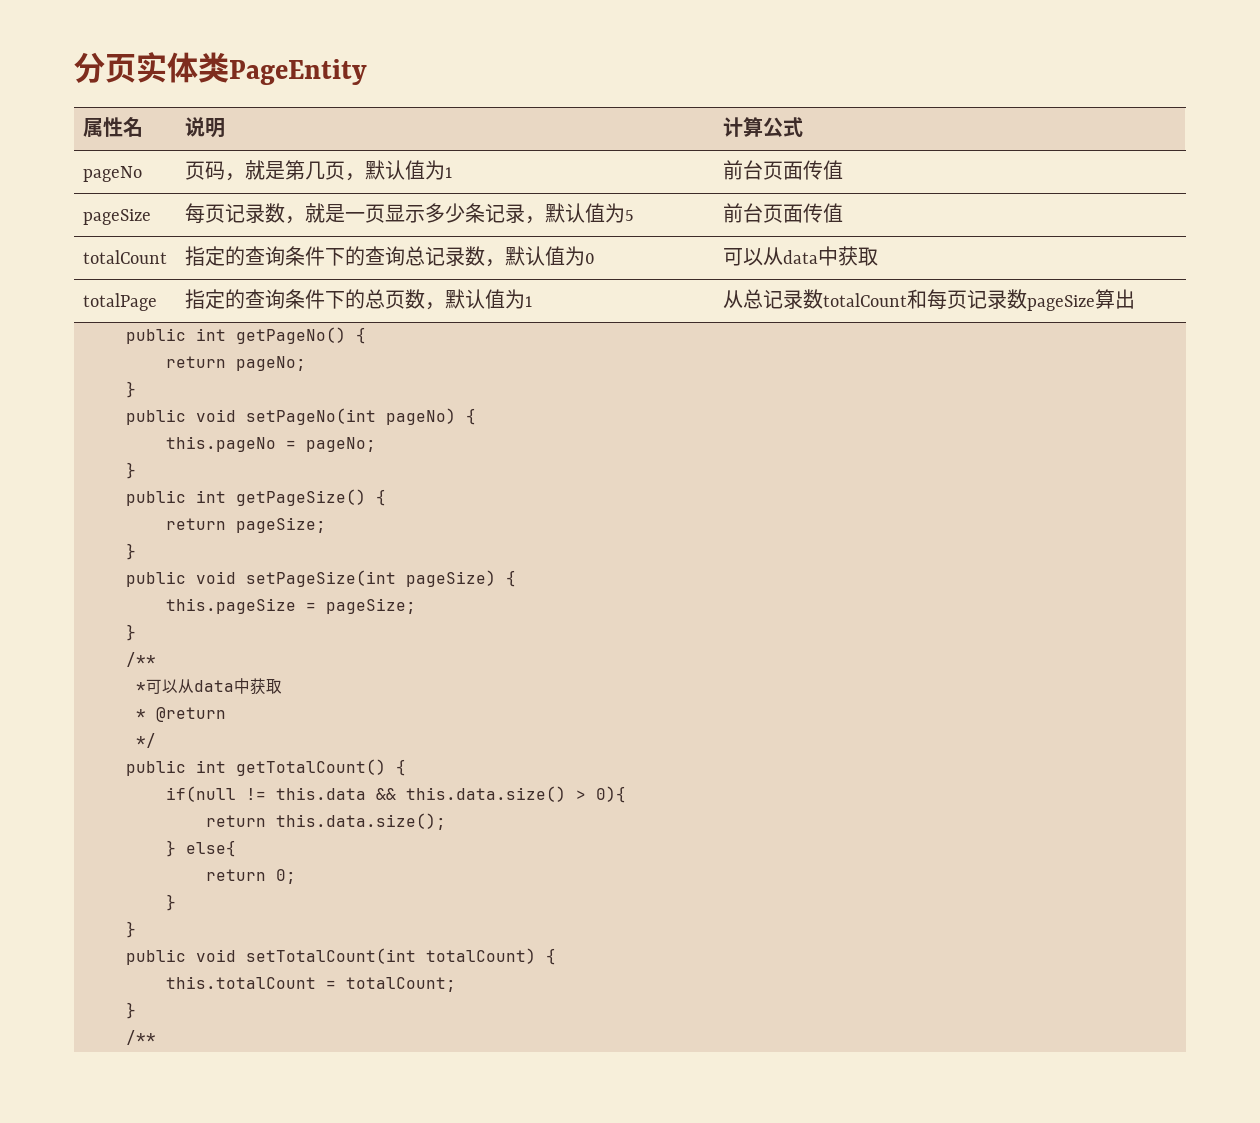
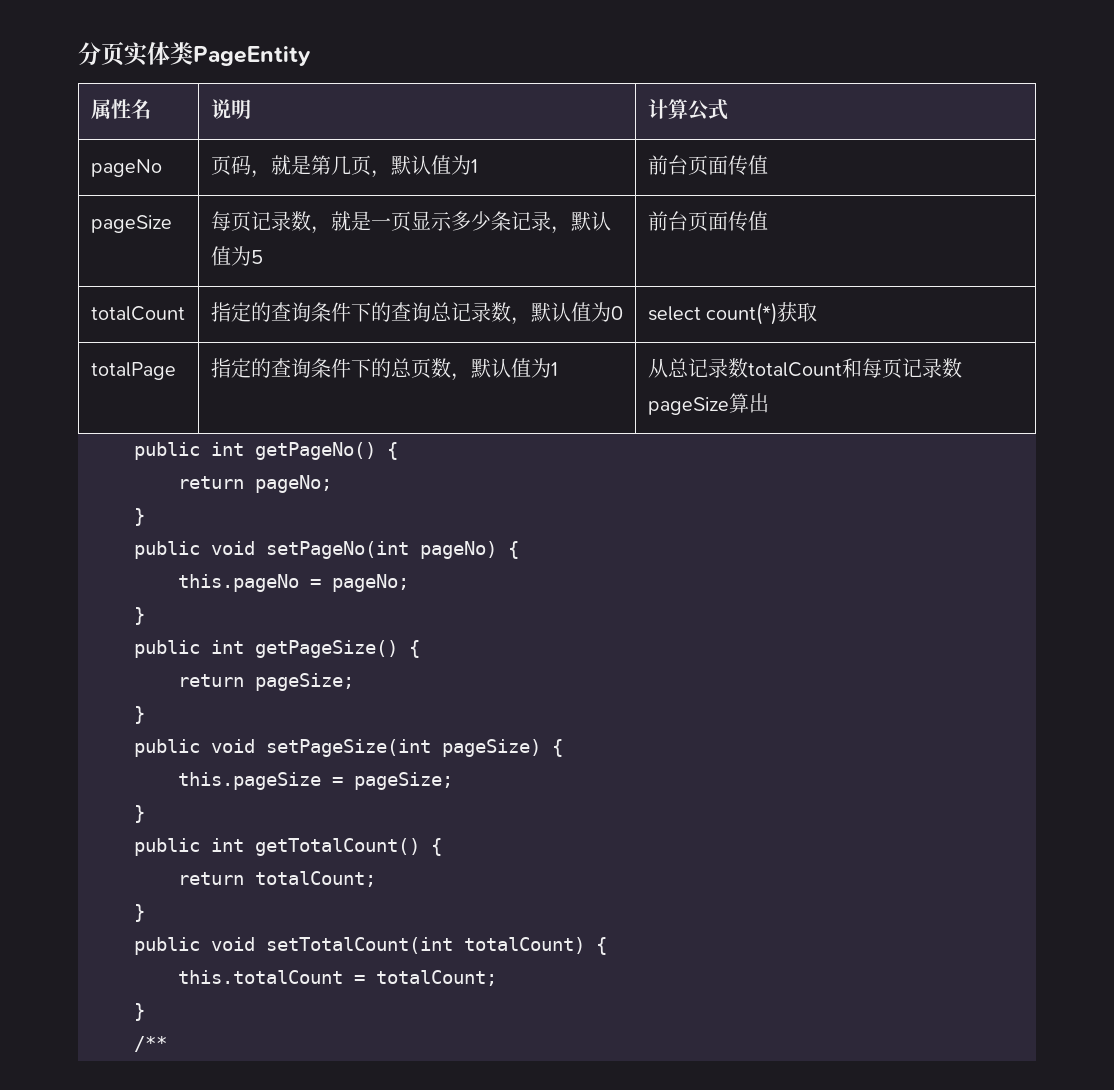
- totalCount | 指定的查询条件下的查询总记录数，默认值为0 | 可以从data中获取
+ totalCount | 指定的查询条件下的查询总记录数，默认值为0 | select count(*)获取
  this.pageSize = pageSize;
  }
- /**
- *可以从data中获取
- * @return
- */
  public int getTotalCount() {
- if(null != this.data && this.data.size() > 0){
- return this.data.size();
- } else{
- return 0;
- }
+ return totalCount;

